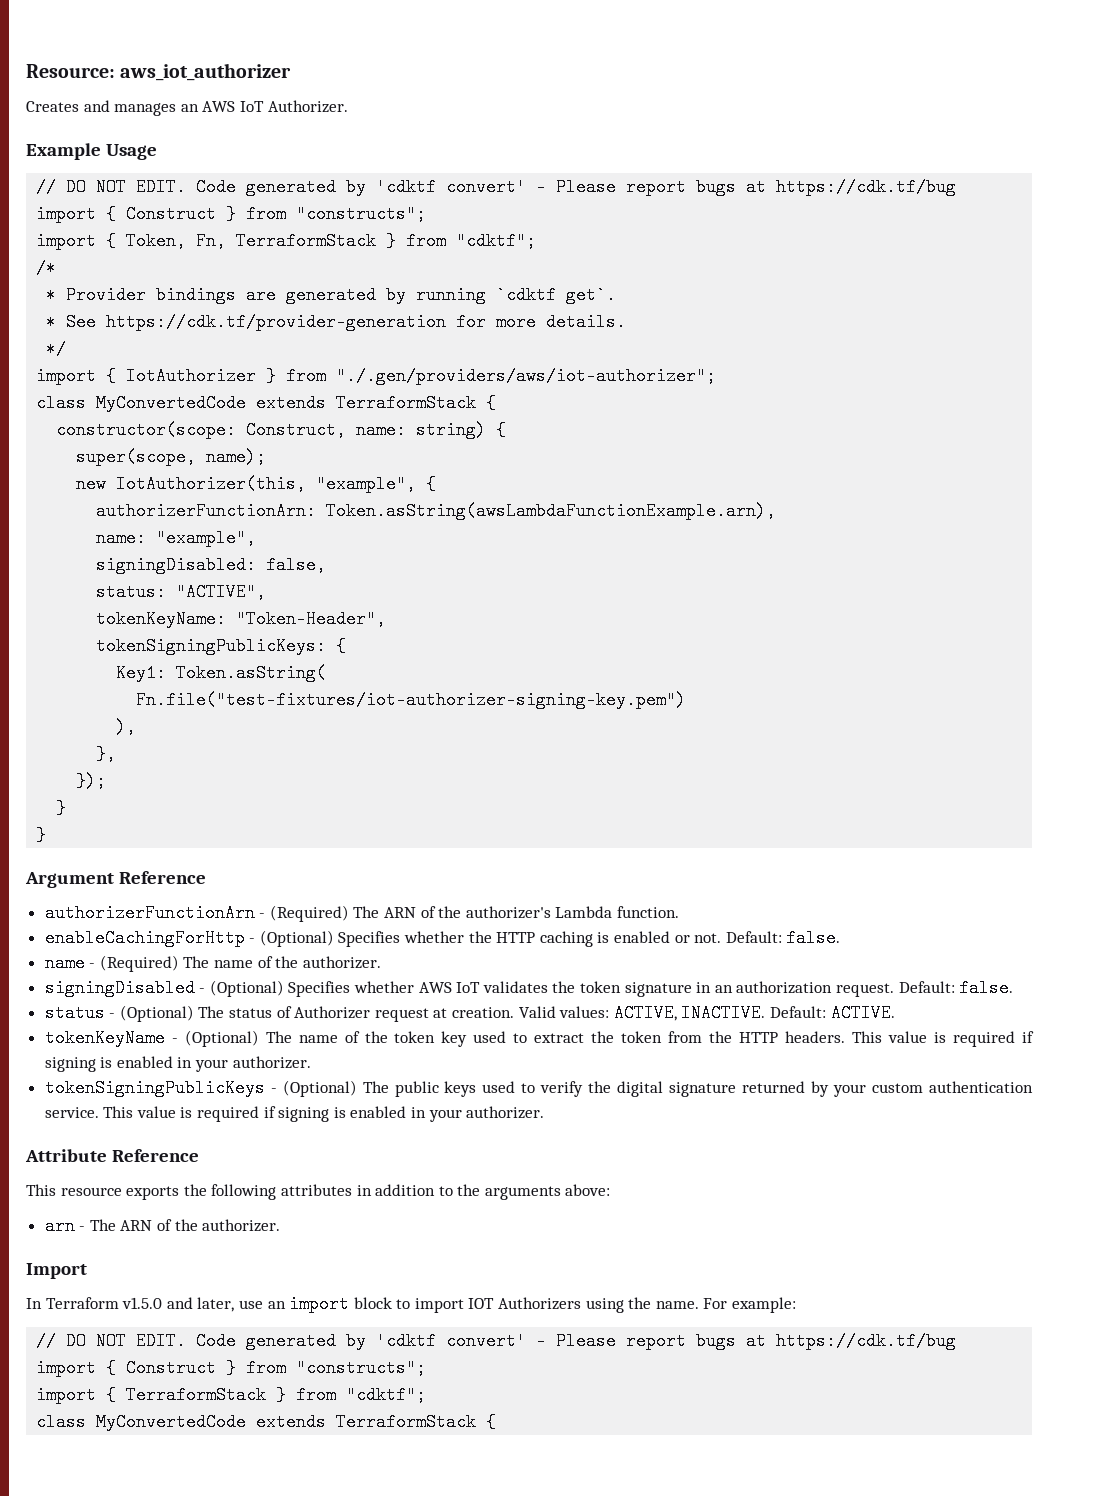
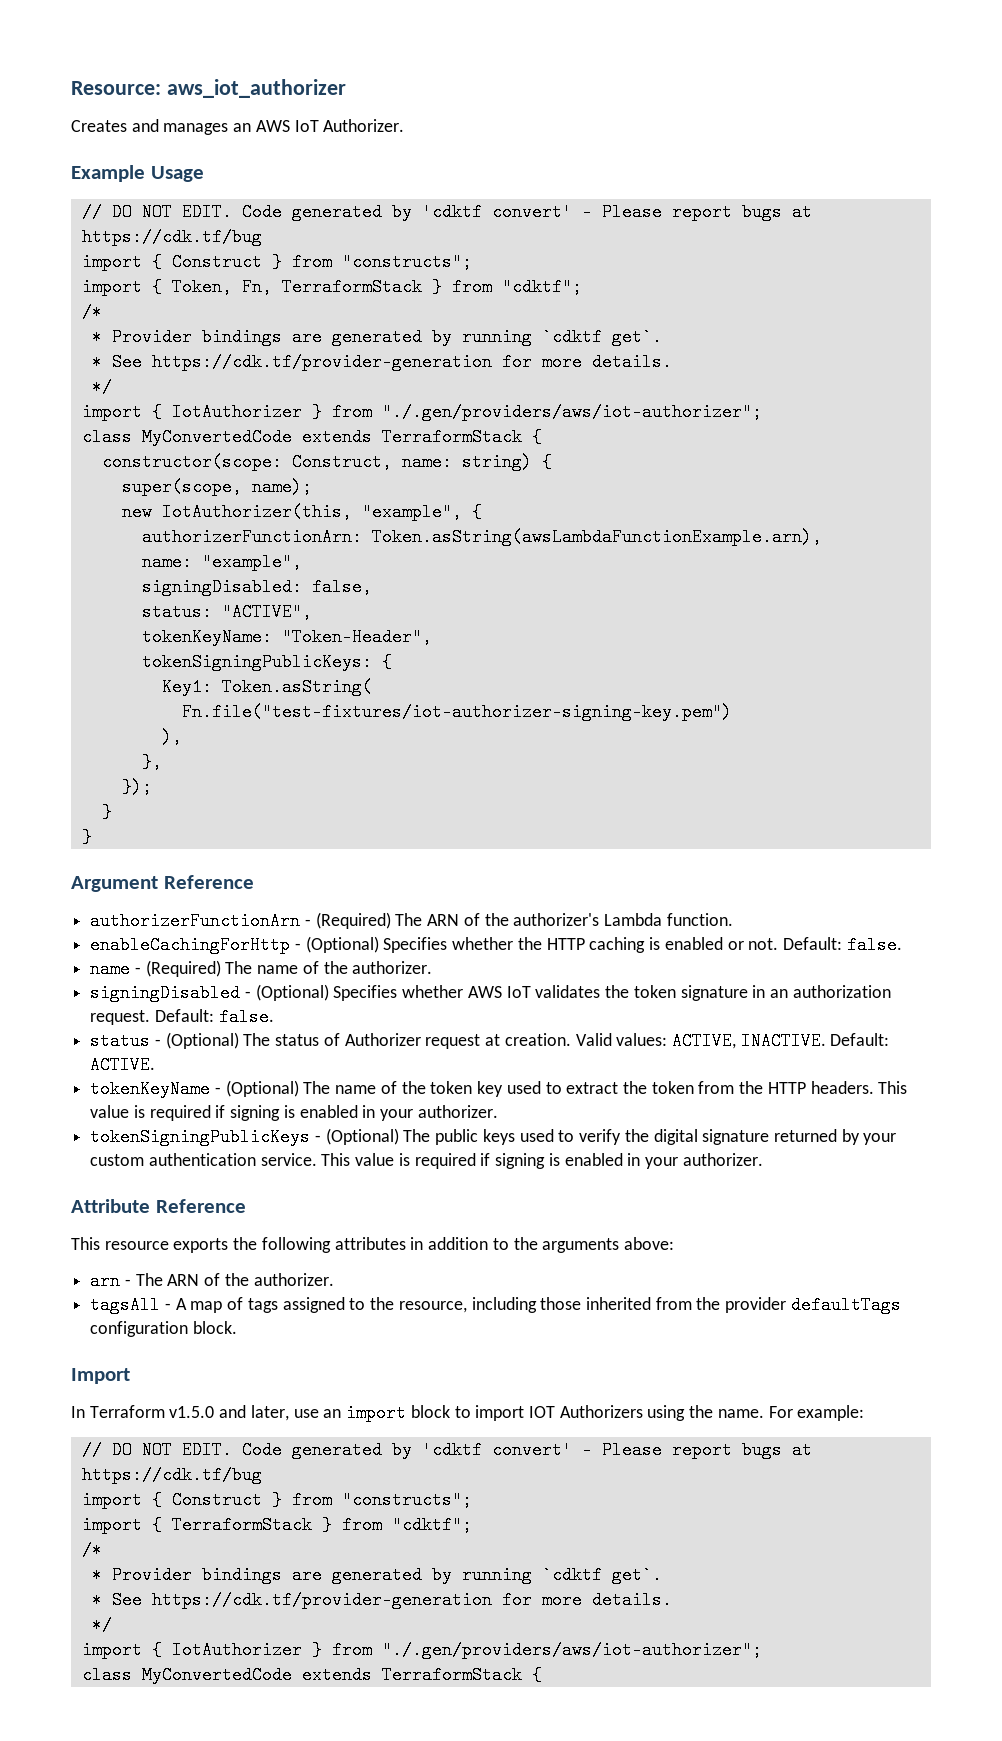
+ tagsAll - A map of tags assigned to the resource, including those inherited from the provider defaultTags configuration block.
  import { TerraformStack } from "cdktf";
+ /*
+ * Provider bindings are generated by running `cdktf get`.
+ * See https://cdk.tf/provider-generation for more details.
+ */
+ import { IotAuthorizer } from "./.gen/providers/aws/iot-authorizer";

